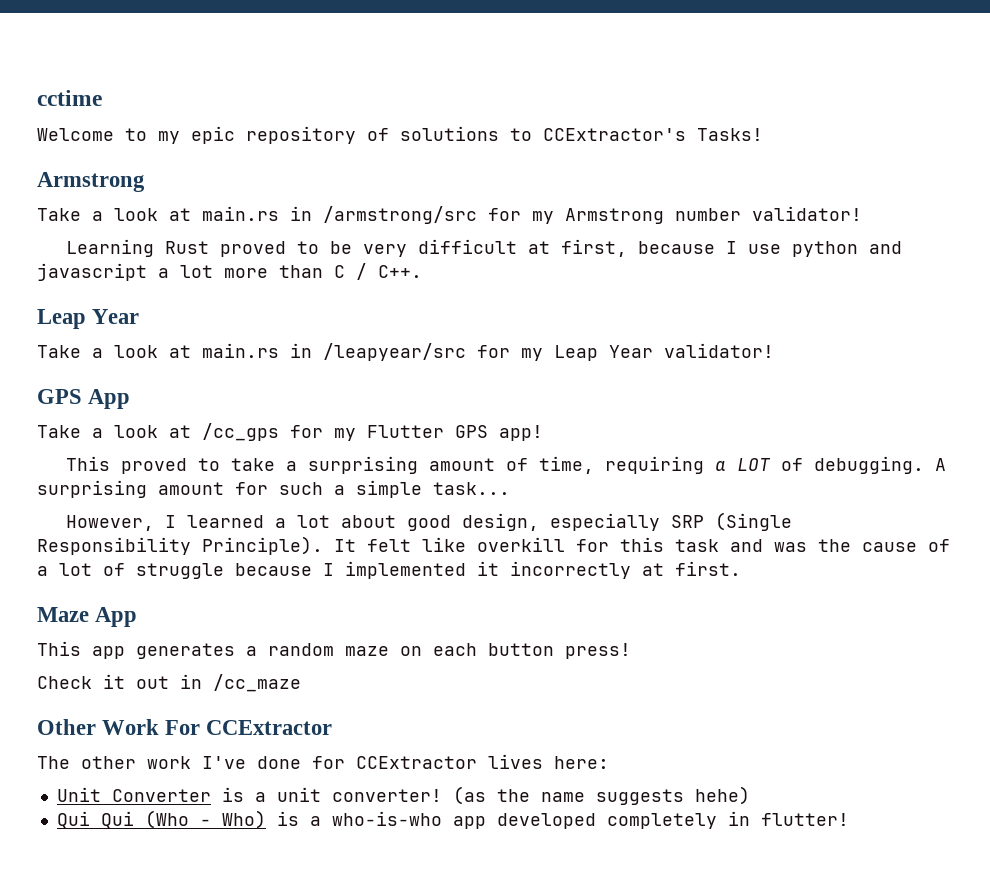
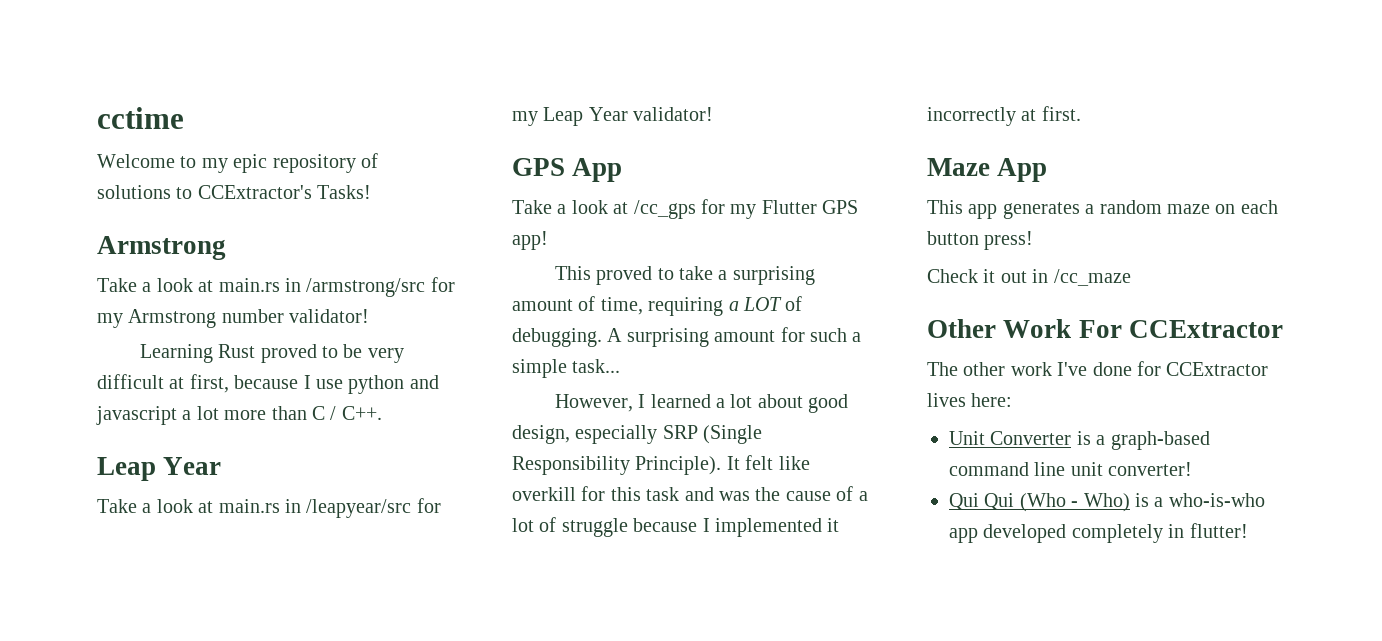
- Unit Converter is a unit converter! (as the name suggests hehe)
+ Unit Converter is a graph-based command line unit converter!

